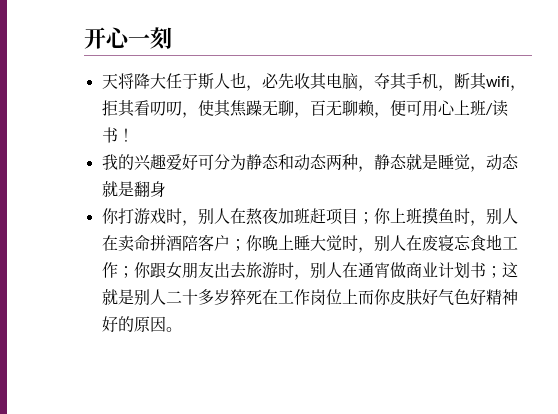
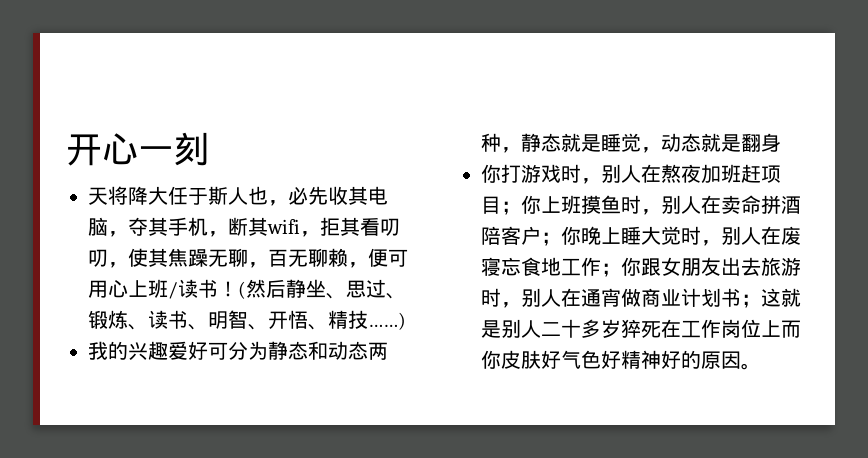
+ (然后静坐、思过、锻炼、读书、明智、开悟、精技……)

